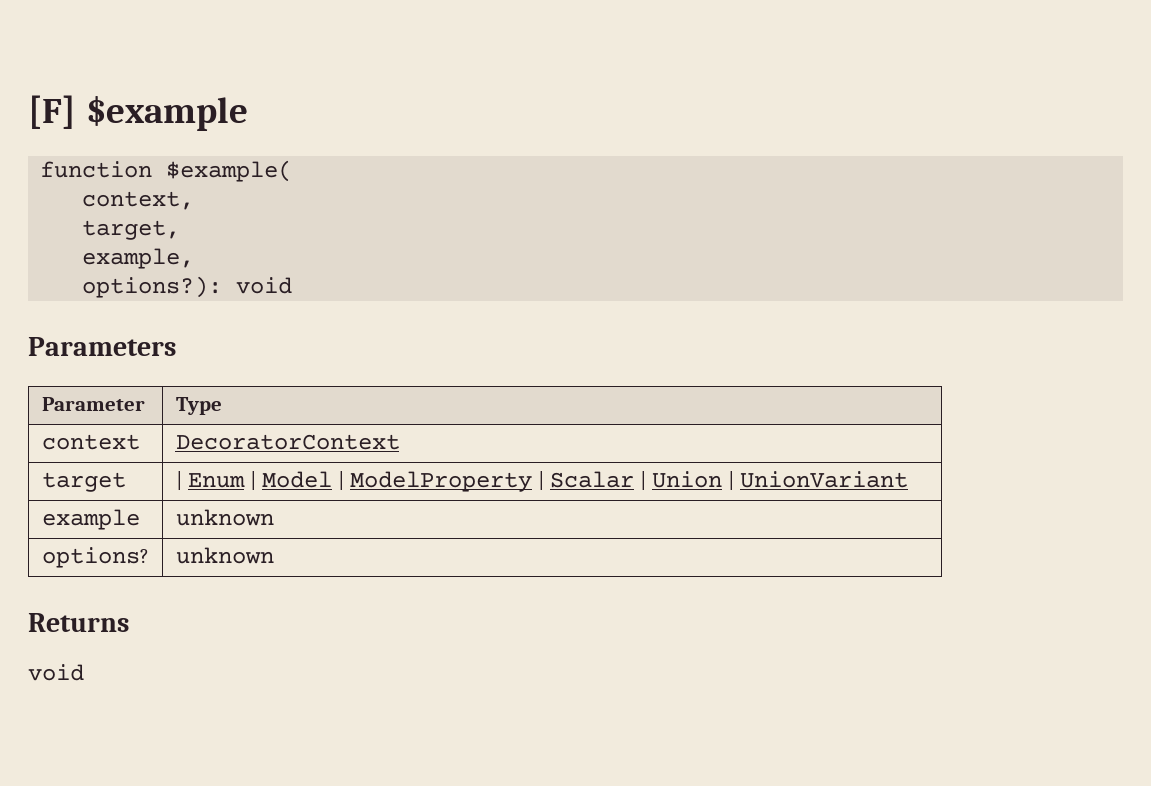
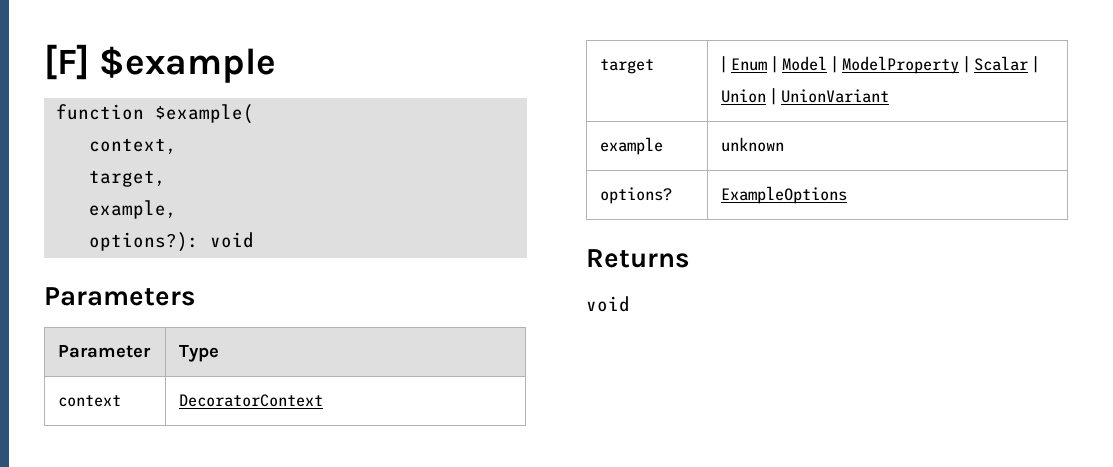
- options? | unknown
+ options? | ExampleOptions

